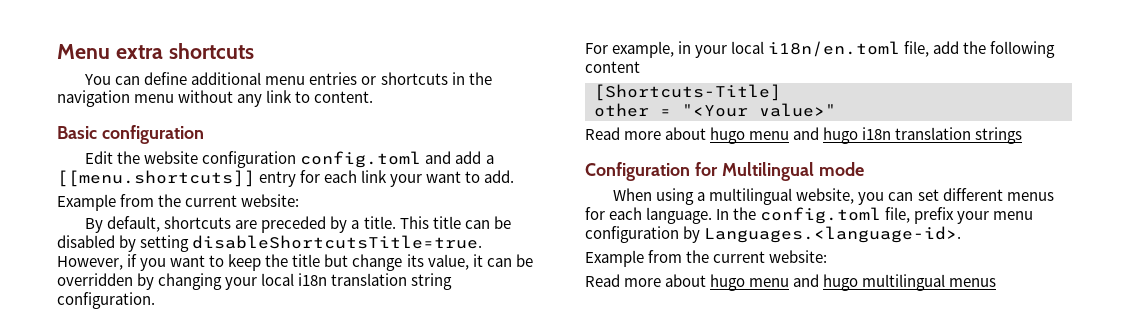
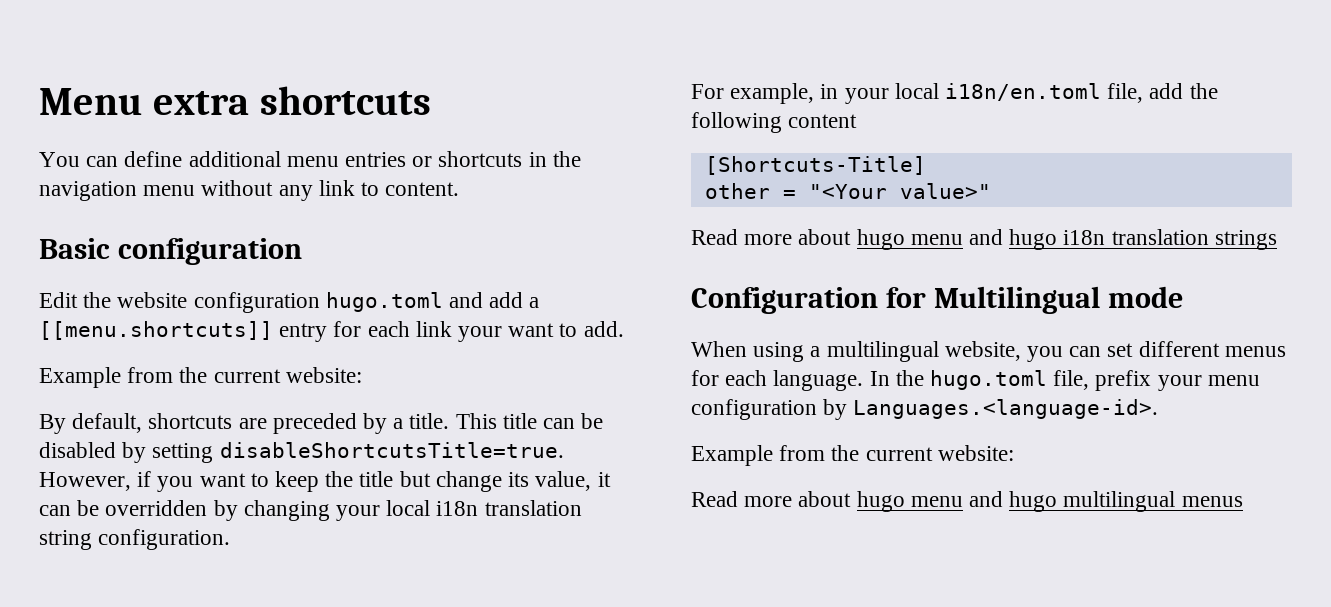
- Edit the website configuration config.toml and add a [[menu.shortcuts]] entry for each link your want to add.
+ Edit the website configuration hugo.toml and add a [[menu.shortcuts]] entry for each link your want to add.
- In the config.toml file, prefix your menu configuration by Languages.<language-id>.
+ In the hugo.toml file, prefix your menu configuration by Languages.<language-id>.

